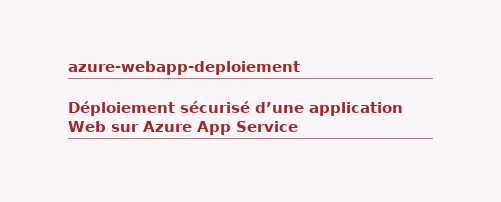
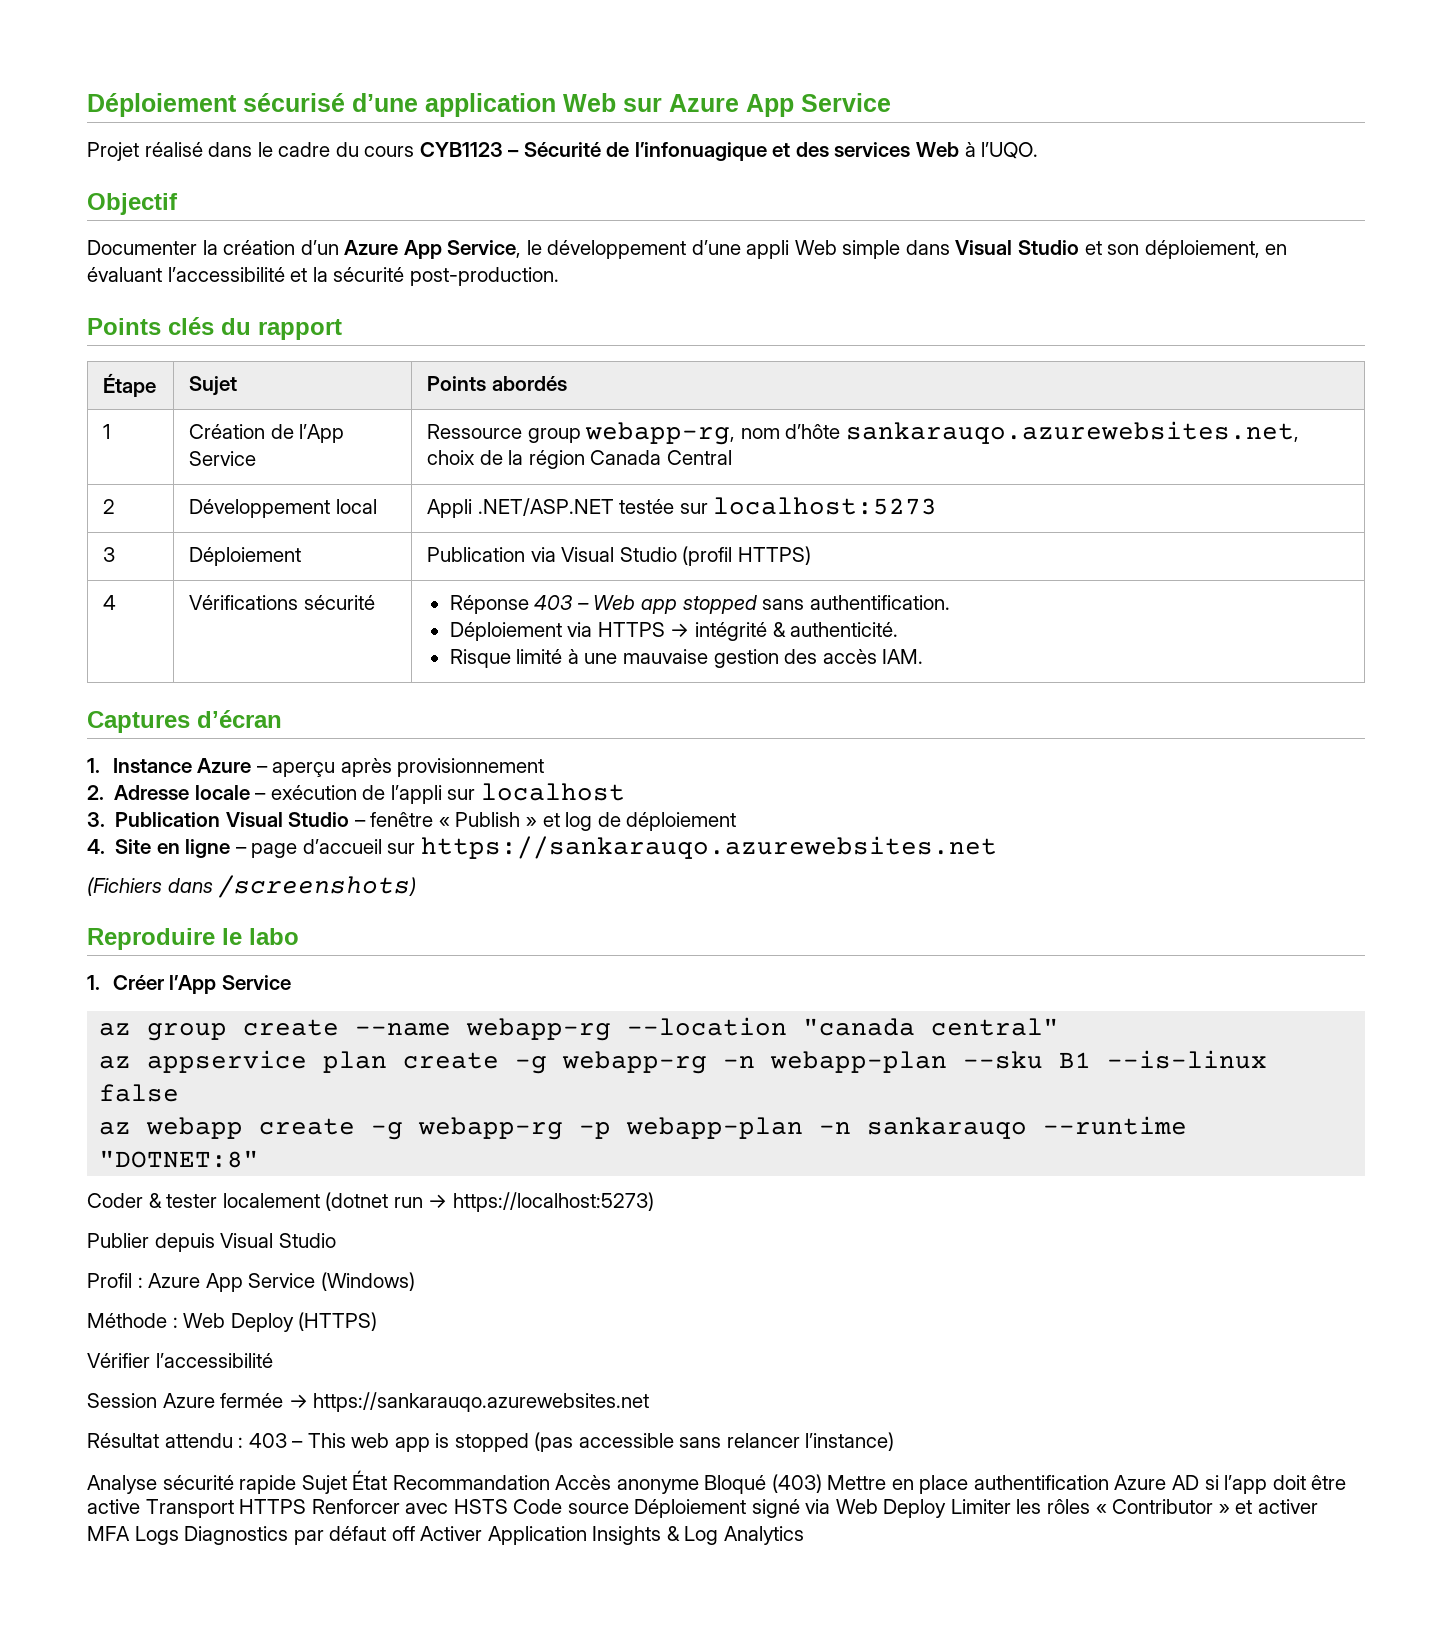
- azure-webapp-deploiement
+ Projet réalisé dans le cadre du cours CYB1123 – Sécurité de l’infonuagique et des services Web à l’UQO.
+ Objectif
+ Documenter la création d’un Azure App Service, le développement d’une appli Web simple dans Visual Studio et son déploiement, en évaluant l’accessibilité et la sécurité post-production.
+ Points clés du rapport
+ Étape | Sujet | Points abordés
+ 1 | Création de l’App Service | Ressource group webapp-rg, nom d’hôte sankarauqo.azurewebsites.net, choix de la région Canada Central
+ 2 | Développement local | Appli .NET/ASP.NET testée sur localhost:5273
+ 3 | Déploiement | Publication via Visual Studio (profil HTTPS)
+ 4 | Vérifications sécurité | Réponse 403 – Web app stopped sans authentification.
+ Déploiement via HTTPS → intégrité & authenticité.
+ Risque limité à une mauvaise gestion des accès IAM.
+ Captures d’écran
+ 1. Instance Azure – aperçu après provisionnement
+ 2. Adresse locale – exécution de l’appli sur localhost
+ 3. Publication Visual Studio – fenêtre « Publish » et log de déploiement
+ 4. Site en ligne – page d’accueil sur https://sankarauqo.azurewebsites.net
+ (Fichiers dans /screenshots)
+ Reproduire le labo
+ 1. Créer l’App Service
+ az group create --name webapp-rg --location "canada central"
+ az appservice plan create -g webapp-rg -n webapp-plan --sku B1 --is-linux false
+ az webapp create -g webapp-rg -p webapp-plan -n sankarauqo --runtime "DOTNET:8"
+ Coder & tester localement (dotnet run → https://localhost:5273)
+ Publier depuis Visual Studio
+ Profil : Azure App Service (Windows)
+ Méthode : Web Deploy (HTTPS)
+ Vérifier l’accessibilité
+ Session Azure fermée → https://sankarauqo.azurewebsites.net
+ Résultat attendu : 403 – This web app is stopped (pas accessible sans relancer l’instance)
+ Analyse sécurité rapide Sujet État Recommandation Accès anonyme Bloqué (403) Mettre en place authentification Azure AD si l’app doit être active Transport HTTPS Renforcer avec HSTS Code source Déploiement signé via Web Deploy Limiter les rôles « Contributor » et activer MFA Logs Diagnostics par défaut off Activer Application Insights & Log Analytics

